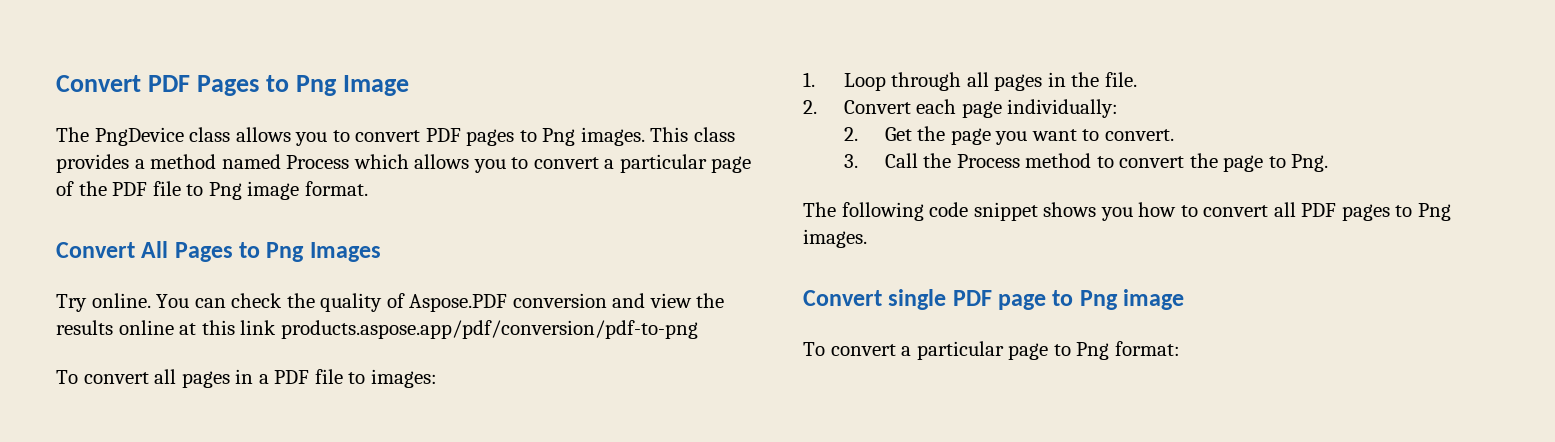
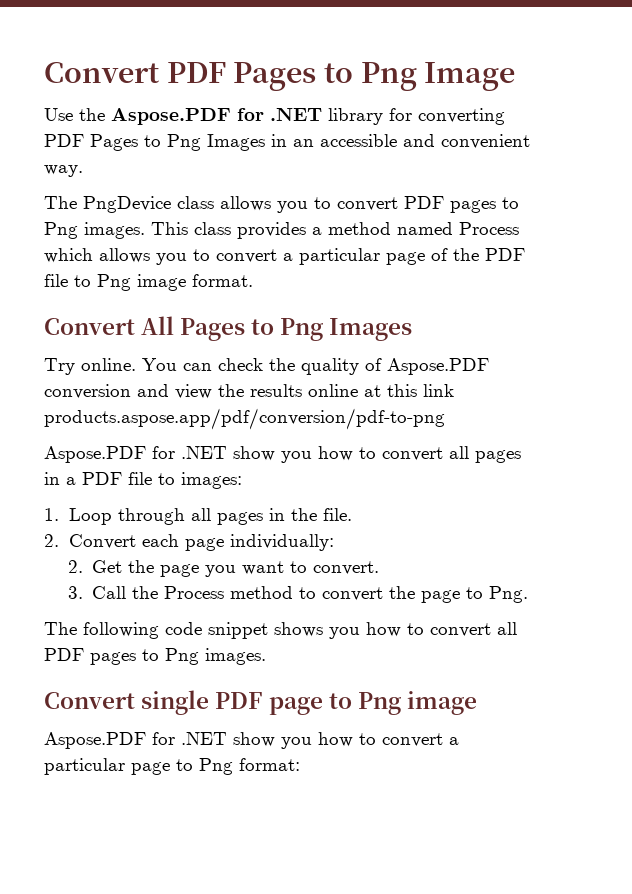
+ Use the Aspose.PDF for .NET library for converting PDF Pages to Png Images in an accessible and convenient way.
- To convert all pages in a PDF file to images:
+ Aspose.PDF for .NET show you how to convert all pages in a PDF file to images:
- To convert a particular page to Png format:
+ Aspose.PDF for .NET show you how to convert a particular page to Png format:

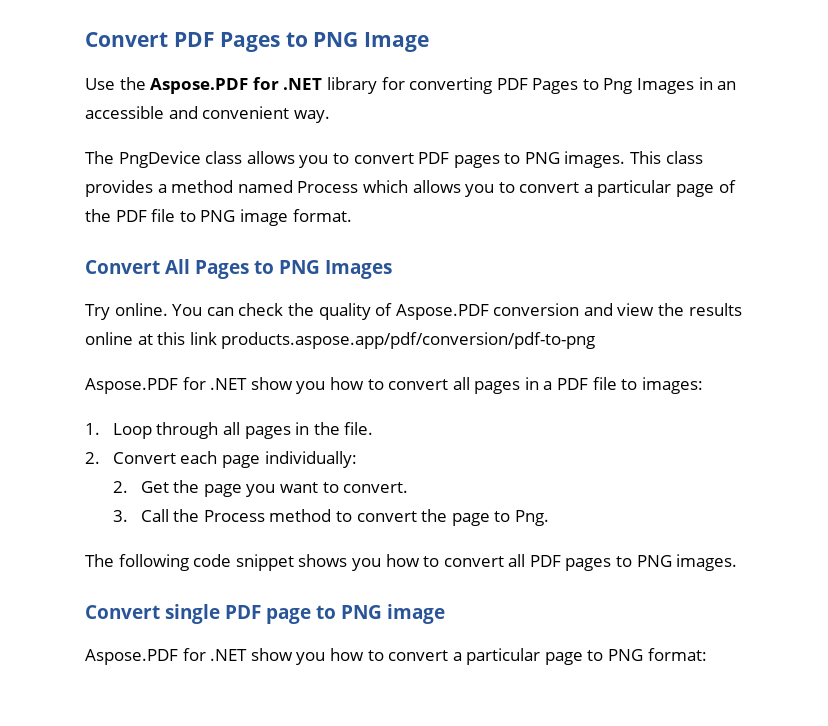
- Convert PDF Pages to Png Image
+ Convert PDF Pages to PNG Image
- The PngDevice class allows you to convert PDF pages to Png images.
+ The PngDevice class allows you to convert PDF pages to PNG images.
- This class provides a method named Process which allows you to convert a particular page of the PDF file to Png image format.
+ This class provides a method named Process which allows you to convert a particular page of the PDF file to PNG image format.
- Convert All Pages to Png Images
+ Convert All Pages to PNG Images
- The following code snippet shows you how to convert all PDF pages to Png images.
+ The following code snippet shows you how to convert all PDF pages to PNG images.
- Convert single PDF page to Png image
+ Convert single PDF page to PNG image
- Aspose.PDF for .NET show you how to convert a particular page to Png format:
+ Aspose.PDF for .NET show you how to convert a particular page to PNG format:

